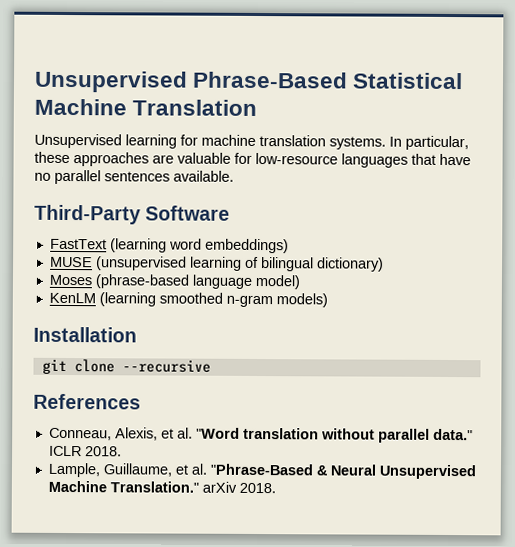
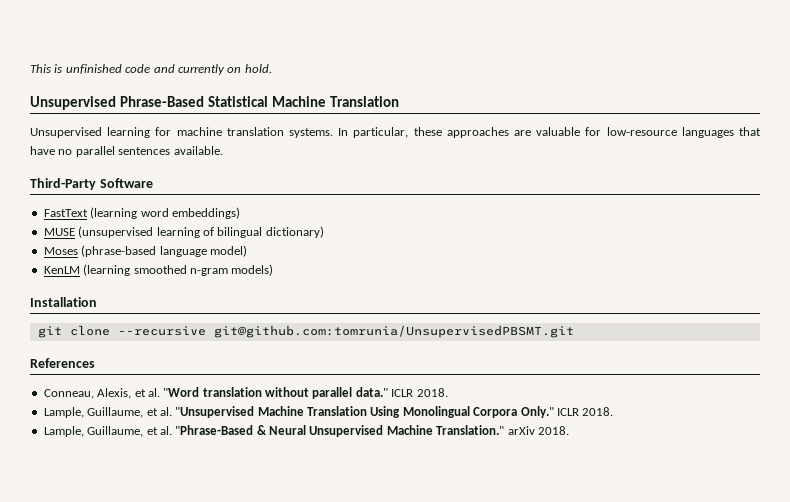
+ This is unfinished code and currently on hold.
- git clone --recursive
+ git clone --recursive git@github.com:tomrunia/UnsupervisedPBSMT.git
+ Lample, Guillaume, et al. "Unsupervised Machine Translation Using Monolingual Corpora Only." ICLR 2018.

